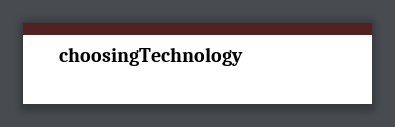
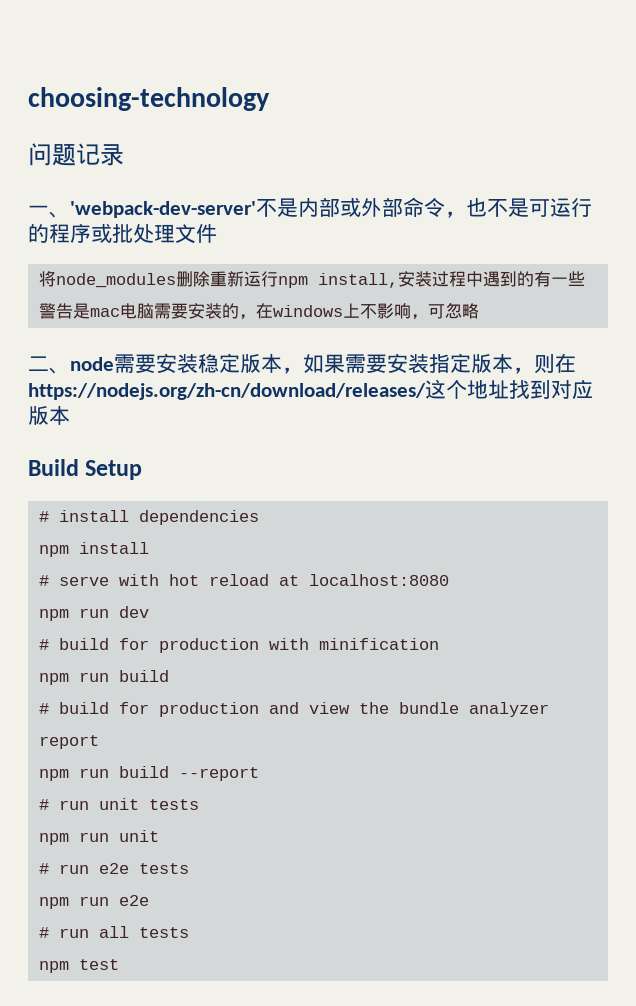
- choosingTechnology
+ choosing-technology
+ 问题记录
+ 一、'webpack-dev-server'不是内部或外部命令，也不是可运行的程序或批处理文件
+ 将node_modules删除重新运行npm install,安装过程中遇到的有一些警告是mac电脑需要安装的，在windows上不影响，可忽略
+ 二、node需要安装稳定版本，如果需要安装指定版本，则在https://nodejs.org/zh-cn/download/releases/这个地址找到对应版本
+ Build Setup
+ # install dependencies
+ npm install
+ # serve with hot reload at localhost:8080
+ npm run dev
+ # build for production with minification
+ npm run build
+ # build for production and view the bundle analyzer report
+ npm run build --report
+ # run unit tests
+ npm run unit
+ # run e2e tests
+ npm run e2e
+ # run all tests
+ npm test

